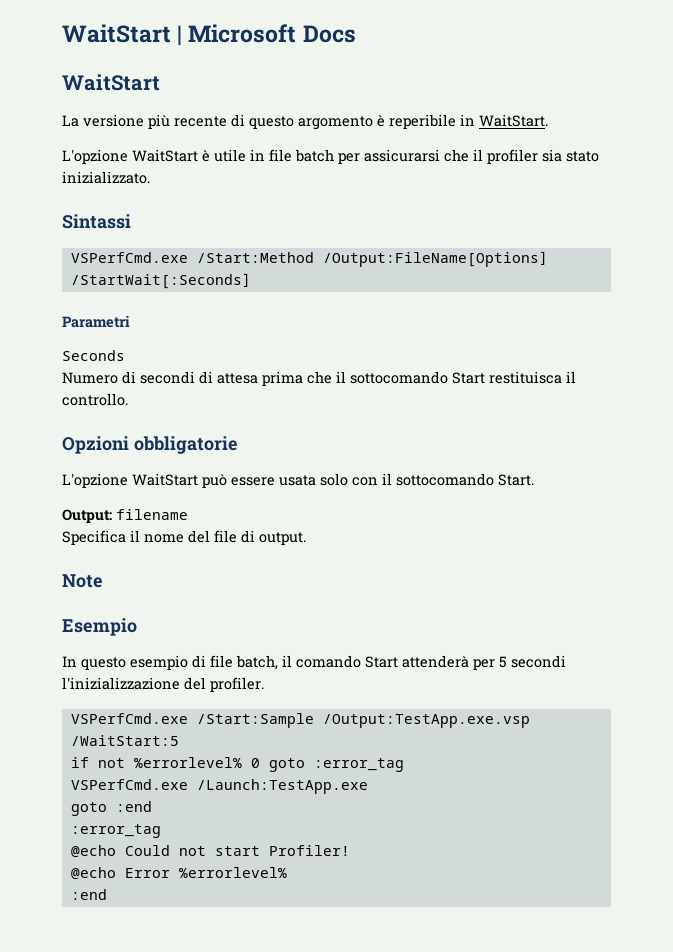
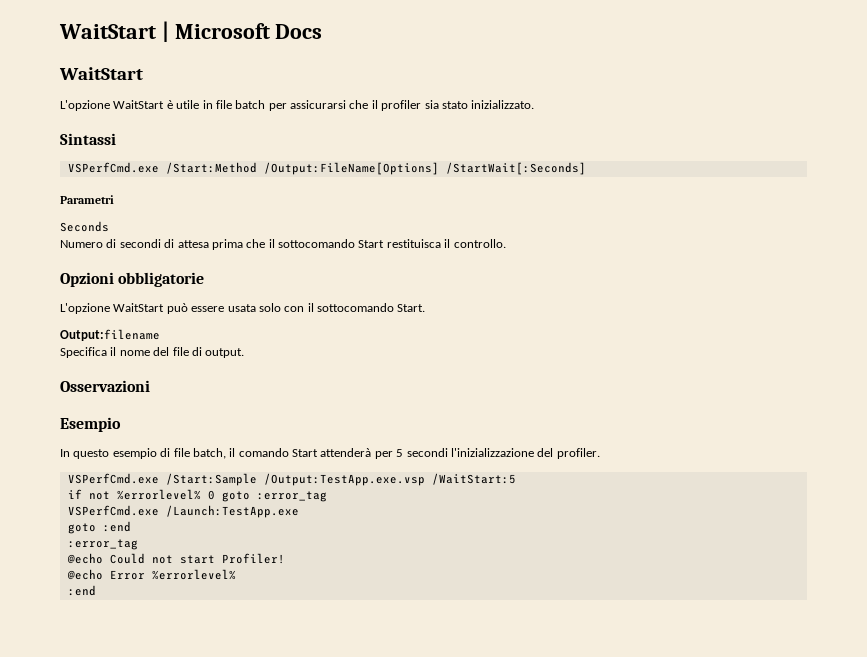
- La versione più recente di questo argomento è reperibile in WaitStart.
- Output: filename
+ Output:filename
- Note
+ Osservazioni

